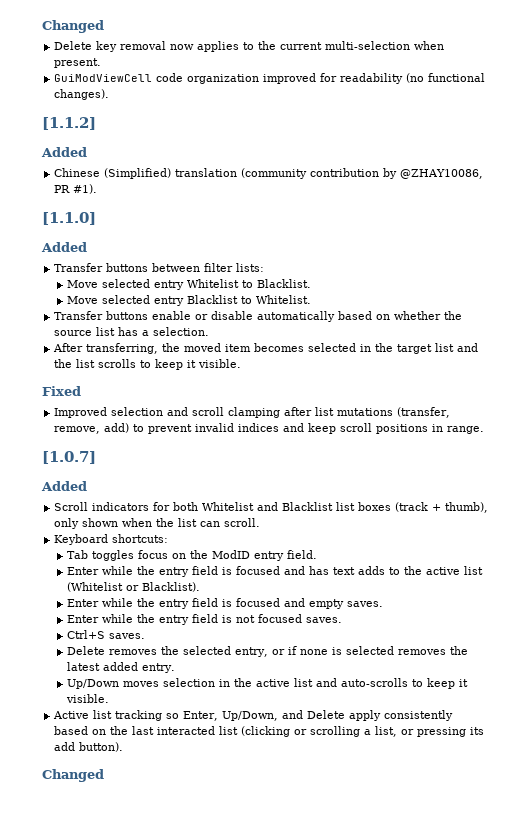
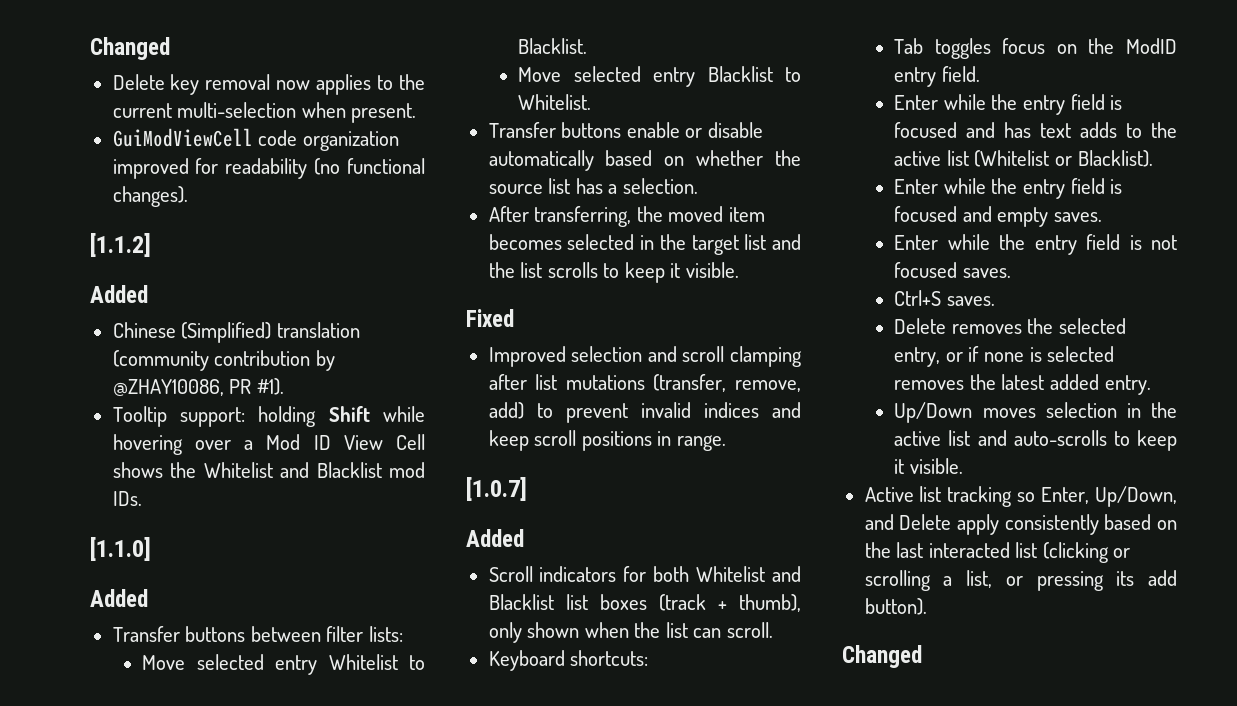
+ Tooltip support: holding Shift while hovering over a Mod ID View Cell shows the Whitelist and Blacklist mod IDs.

